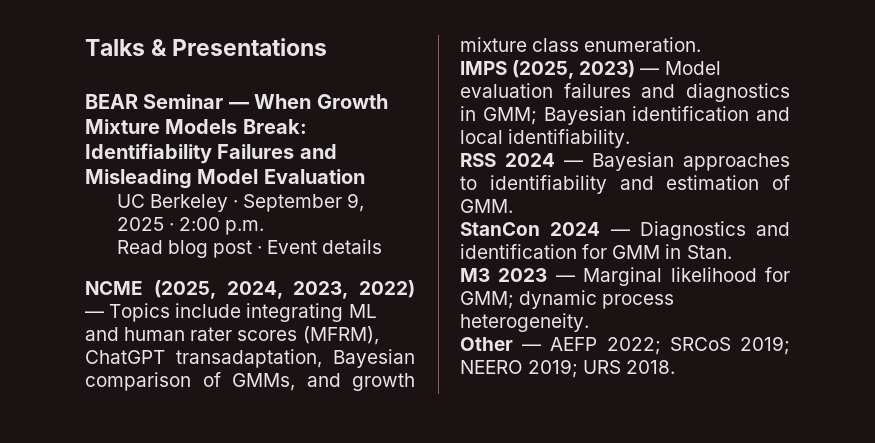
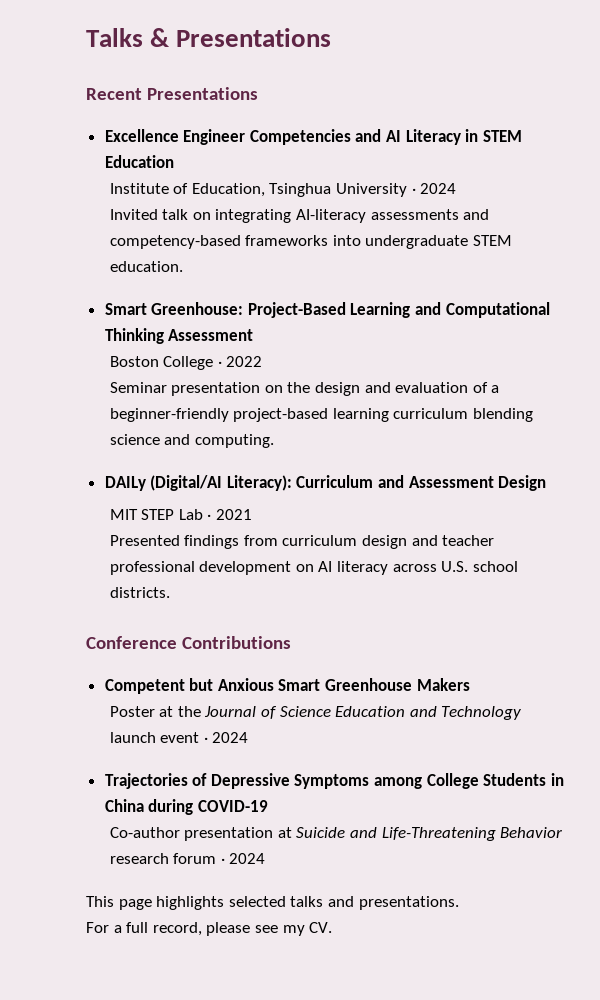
- BEAR Seminar — When Growth Mixture Models Break: Identifiability Failures and Misleading Model Evaluation
- UC Berkeley · September 9, 2025 · 2:00 p.m.
- Read blog post · Event details
- NCME (2025, 2024, 2023, 2022) — Topics include integrating ML and human rater scores (MFRM), ChatGPT transadaptation, Bayesian comparison of GMMs, and growth mixture class enumeration.
- IMPS (2025, 2023) — Model evaluation failures and diagnostics in GMM; Bayesian identification and local identifiability.
- RSS 2024 — Bayesian approaches to identifiability and estimation of GMM.
- StanCon 2024 — Diagnostics and identification for GMM in Stan.
- M3 2023 — Marginal likelihood for GMM; dynamic process heterogeneity.
- Other — AEFP 2022; SRCoS 2019; NEERO 2019; URS 2018.
+ Recent Presentations
+ Excellence Engineer Competencies and AI Literacy in STEM Education
+ Institute of Education, Tsinghua University · 2024
+ Invited talk on integrating AI-literacy assessments and competency-based frameworks into undergraduate STEM education.
+ Smart Greenhouse: Project-Based Learning and Computational Thinking Assessment
+ Boston College · 2022
+ Seminar presentation on the design and evaluation of a beginner-friendly project-based learning curriculum blending science and computing.
+ DAILy (Digital/AI Literacy): Curriculum and Assessment Design
+ MIT STEP Lab · 2021
+ Presented findings from curriculum design and teacher professional development on AI literacy across U.S. school districts.
+ Conference Contributions
+ Competent but Anxious Smart Greenhouse Makers
+ Poster at the Journal of Science Education and Technology launch event · 2024
+ Trajectories of Depressive Symptoms among College Students in China during COVID-19
+ Co-author presentation at Suicide and Life-Threatening Behavior research forum · 2024
+ This page highlights selected talks and presentations.
+ For a full record, please see my CV.

